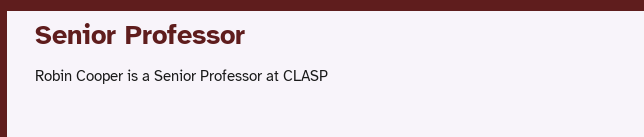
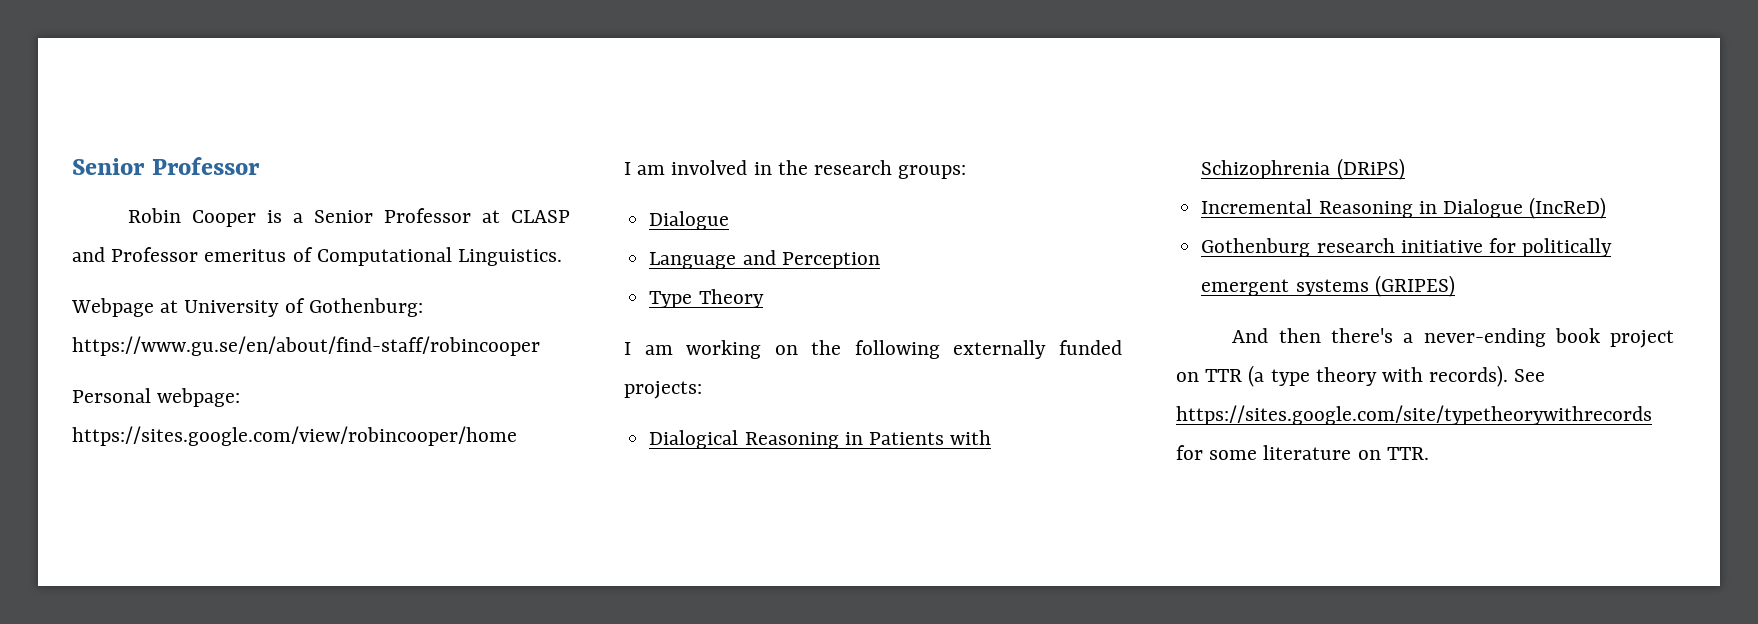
- Robin Cooper is a Senior Professor at CLASP
+ Robin Cooper is a Senior Professor at CLASP and Professor emeritus of Computational Linguistics.
+ Webpage at University of Gothenburg: https://www.gu.se/en/about/find-staff/robincooper
+ Personal webpage: https://sites.google.com/view/robincooper/home
+ I am involved in the research groups:
+ Dialogue
+ Language and Perception
+ Type Theory
+ I am working on the following externally funded projects:
+ Dialogical Reasoning in Patients with Schizophrenia (DRiPS)
+ Incremental Reasoning in Dialogue (IncReD)
+ Gothenburg research initiative for politically emergent systems (GRIPES)
+ And then there's a never-ending book project on TTR (a type theory with records). See https://sites.google.com/site/typetheorywithrecords for some literature on TTR.

